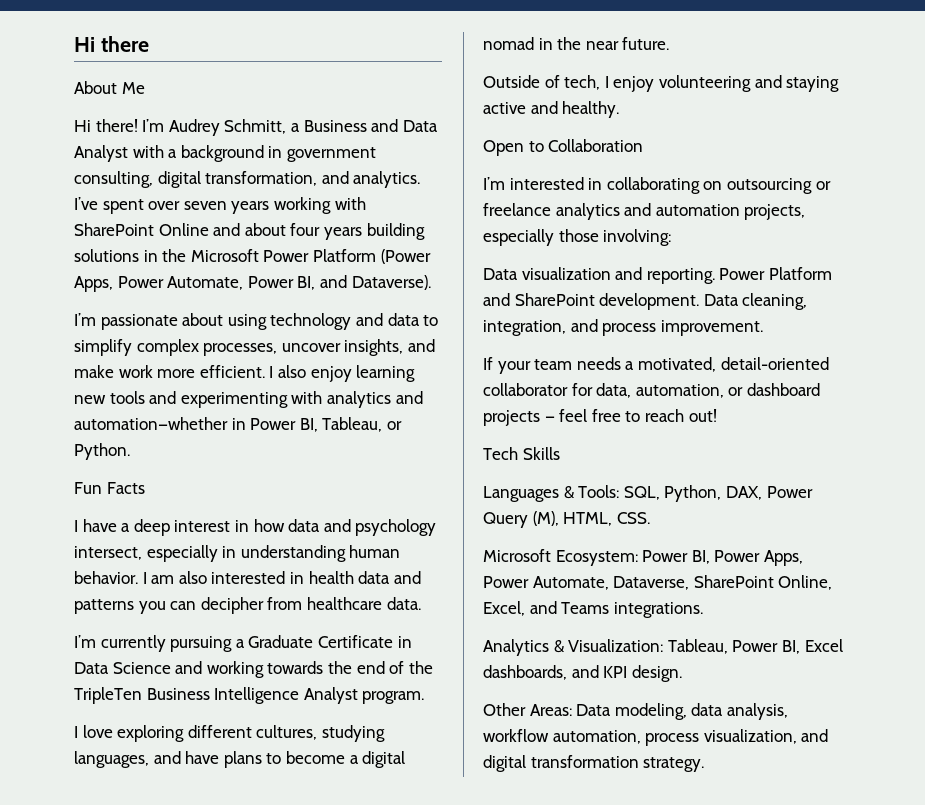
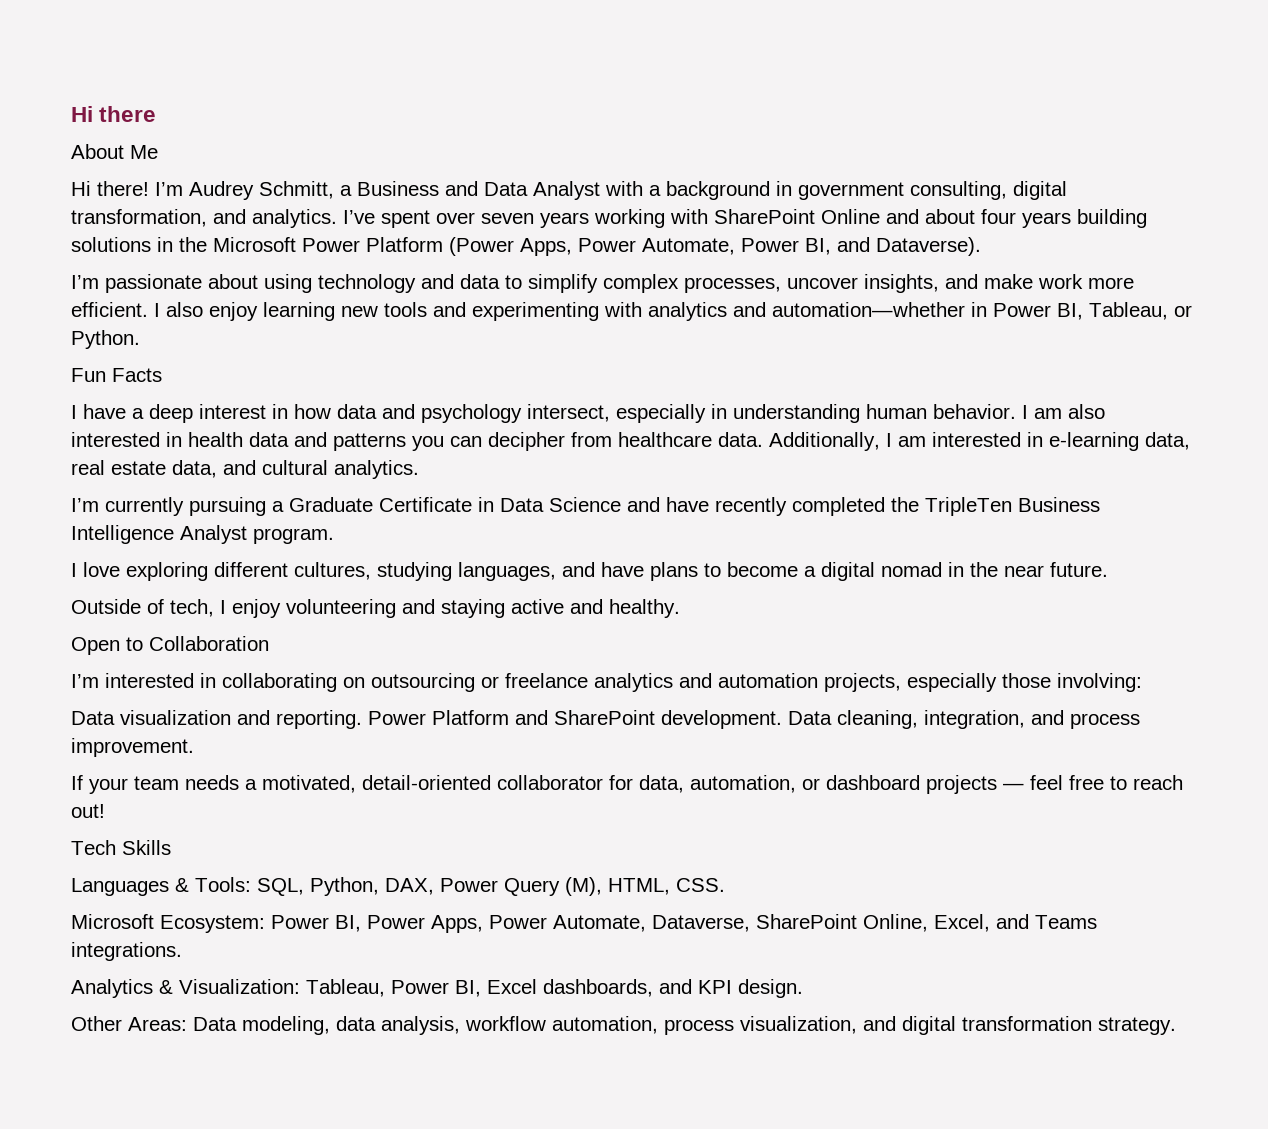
+ Additionally, I am interested in e-learning data, real estate data, and cultural analytics.
- I’m currently pursuing a Graduate Certificate in Data Science and working towards the end of the TripleTen Business Intelligence Analyst program.
+ I’m currently pursuing a Graduate Certificate in Data Science and have recently completed the TripleTen Business Intelligence Analyst program.

